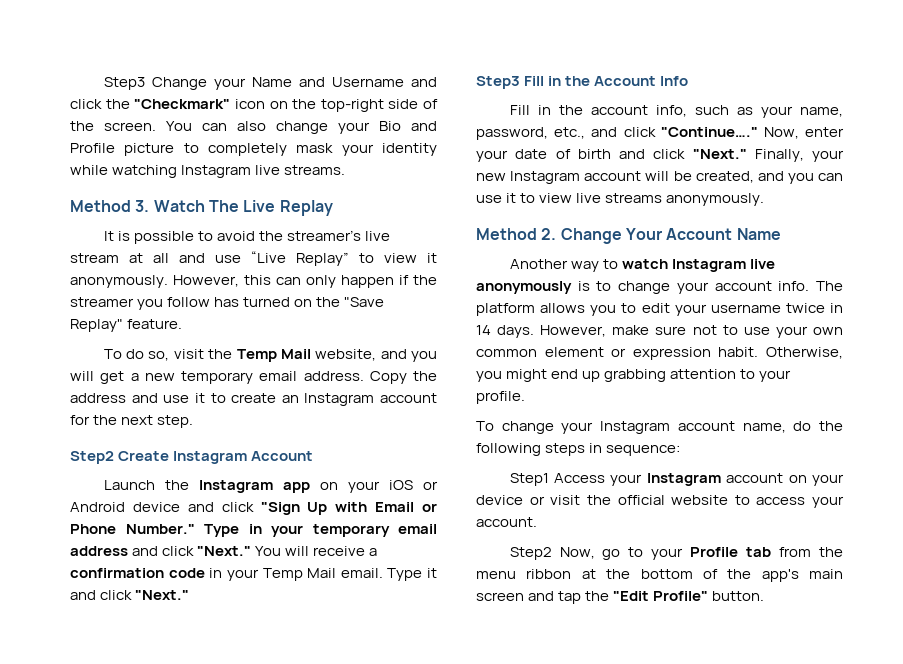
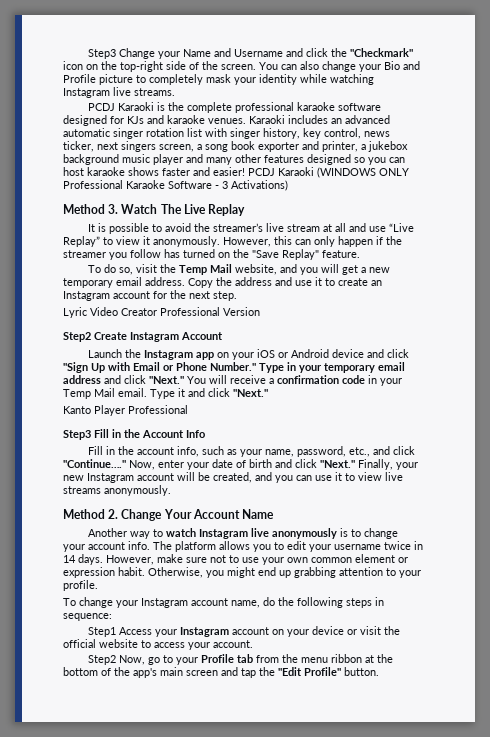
+ PCDJ Karaoki is the complete professional karaoke software designed for KJs and karaoke venues. Karaoki includes an advanced automatic singer rotation list with singer history, key control, news ticker, next singers screen, a song book exporter and printer, a jukebox background music player and many other features designed so you can host karaoke shows faster and easier! PCDJ Karaoki (WINDOWS ONLY Professional Karaoke Software - 3 Activations)
+ Lyric Video Creator Professional Version
+ Kanto Player Professional

